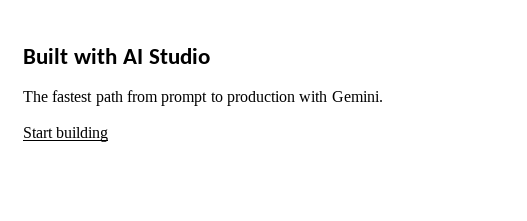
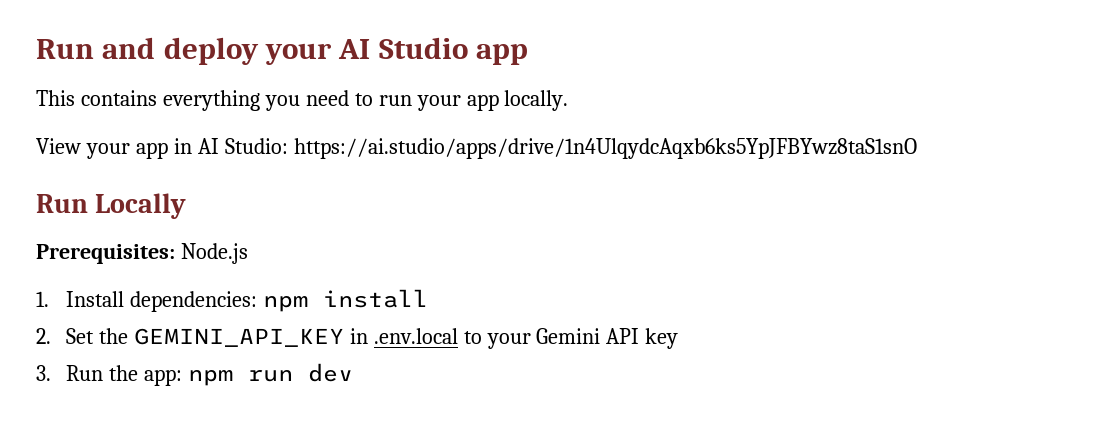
- Built with AI Studio
- The fastest path from prompt to production with Gemini.
- Start building
+ Run and deploy your AI Studio app
+ This contains everything you need to run your app locally.
+ View your app in AI Studio: https://ai.studio/apps/drive/1n4UlqydcAqxb6ks5YpJFBYwz8taS1snO
+ Run Locally
+ Prerequisites: Node.js
+ 1. Install dependencies: npm install
+ 2. Set the GEMINI_API_KEY in .env.local to your Gemini API key
+ 3. Run the app: npm run dev

